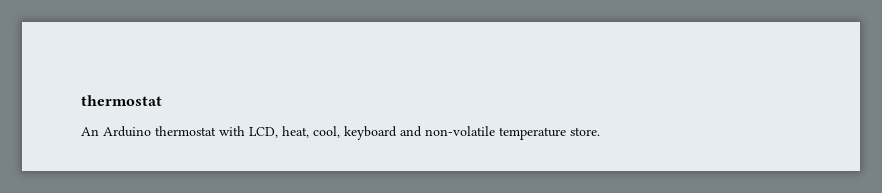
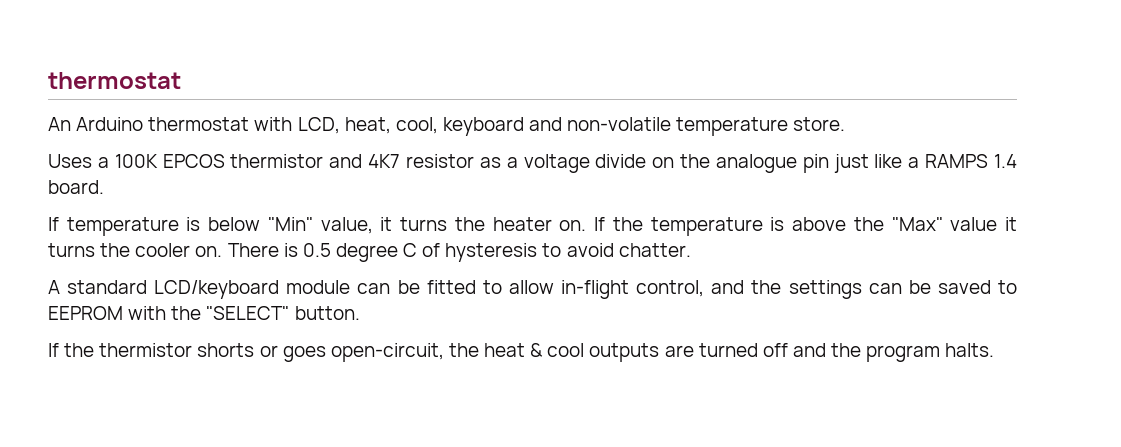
+ Uses a 100K EPCOS thermistor and 4K7 resistor as a voltage divide on the analogue pin just like a RAMPS 1.4 board.
+ If temperature is below "Min" value, it turns the heater on. If the temperature is above the "Max" value it turns the cooler on. There is 0.5 degree C of hysteresis to avoid chatter.
+ A standard LCD/keyboard module can be fitted to allow in-flight control, and the settings can be saved to EEPROM with the "SELECT" button.
+ If the thermistor shorts or goes open-circuit, the heat & cool outputs are turned off and the program halts.

